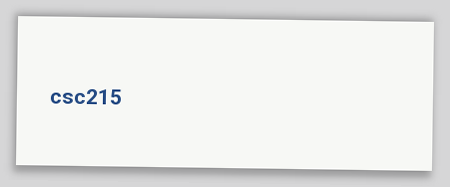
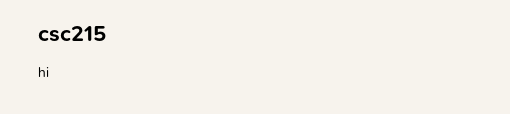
+ hi

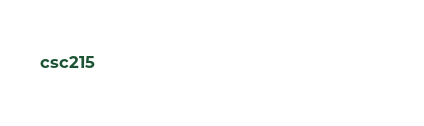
- hi

